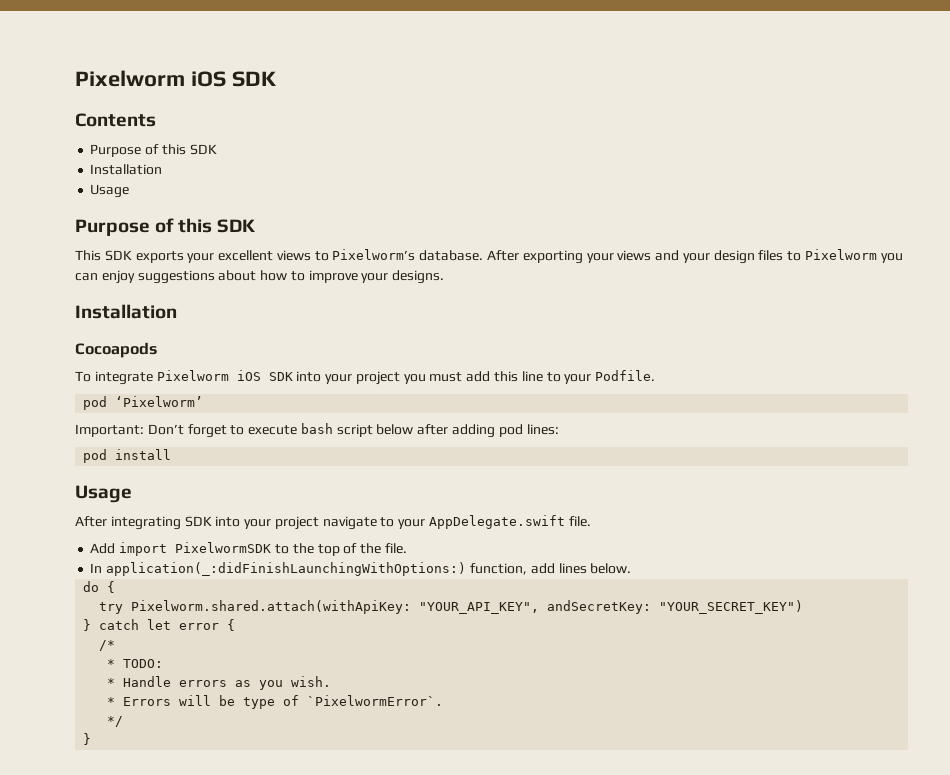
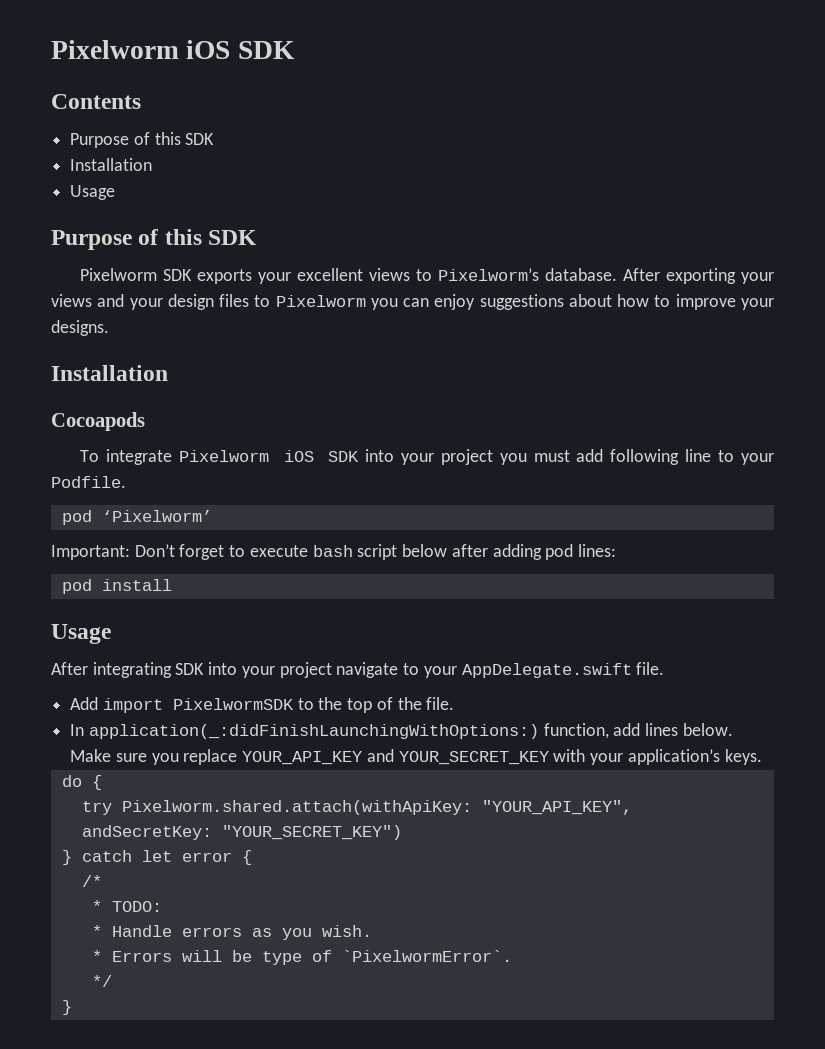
- This SDK exports your excellent views to Pixelworm’s database.
+ Pixelworm SDK exports your excellent views to Pixelworm’s database.
- To integrate Pixelworm iOS SDK into your project you must add this line to your Podfile.
+ To integrate Pixelworm iOS SDK into your project you must add following line to your Podfile.
+ Make sure you replace YOUR_API_KEY and YOUR_SECRET_KEY with your application’s keys.

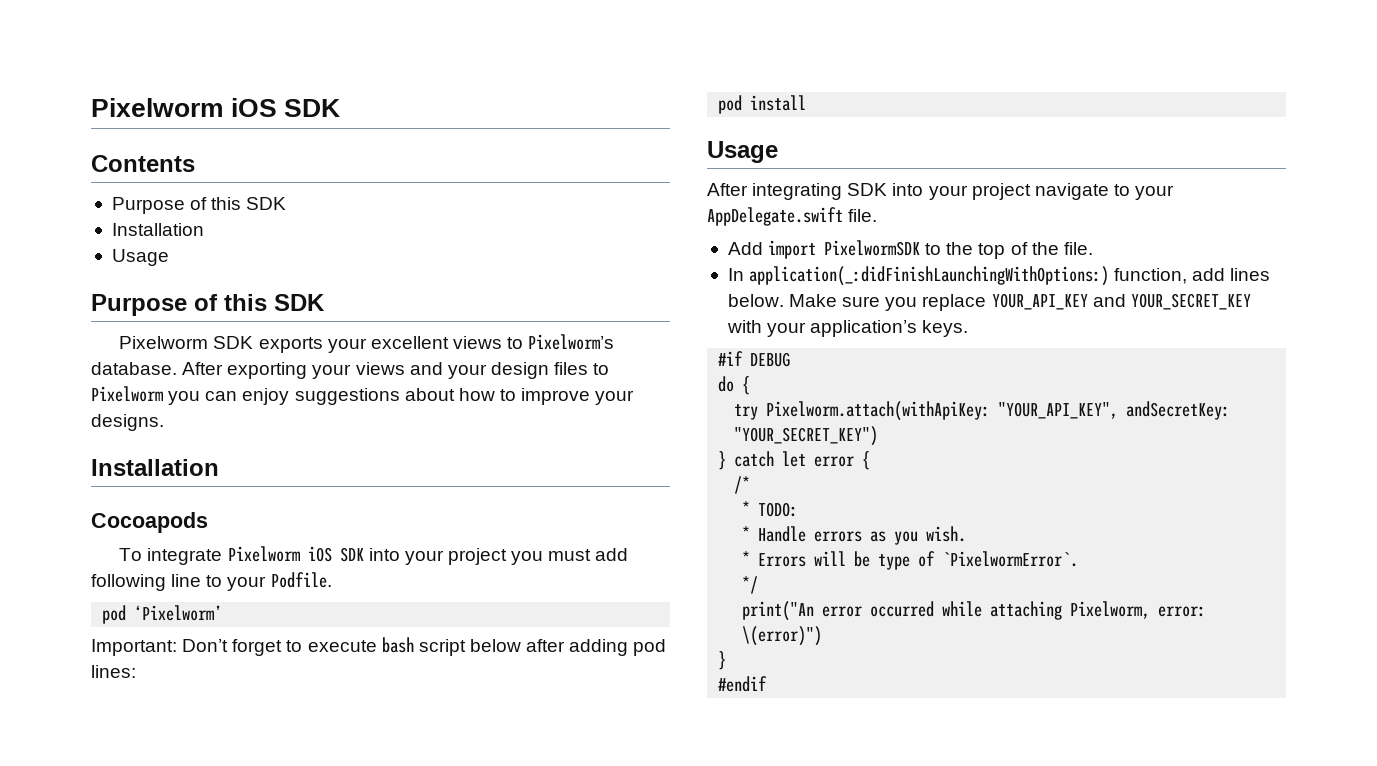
+ #if DEBUG
- try Pixelworm.shared.attach(withApiKey: "YOUR_API_KEY", andSecretKey: "YOUR_SECRET_KEY")
+ try Pixelworm.attach(withApiKey: "YOUR_API_KEY", andSecretKey: "YOUR_SECRET_KEY")
  */
+ print("An error occurred while attaching Pixelworm, error: \(error)")
  }
+ #endif

